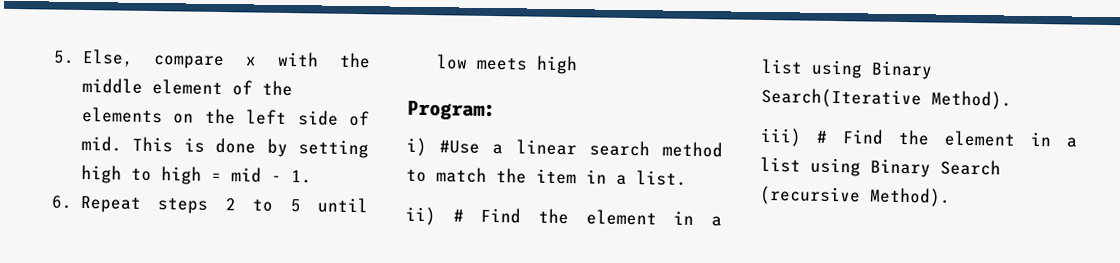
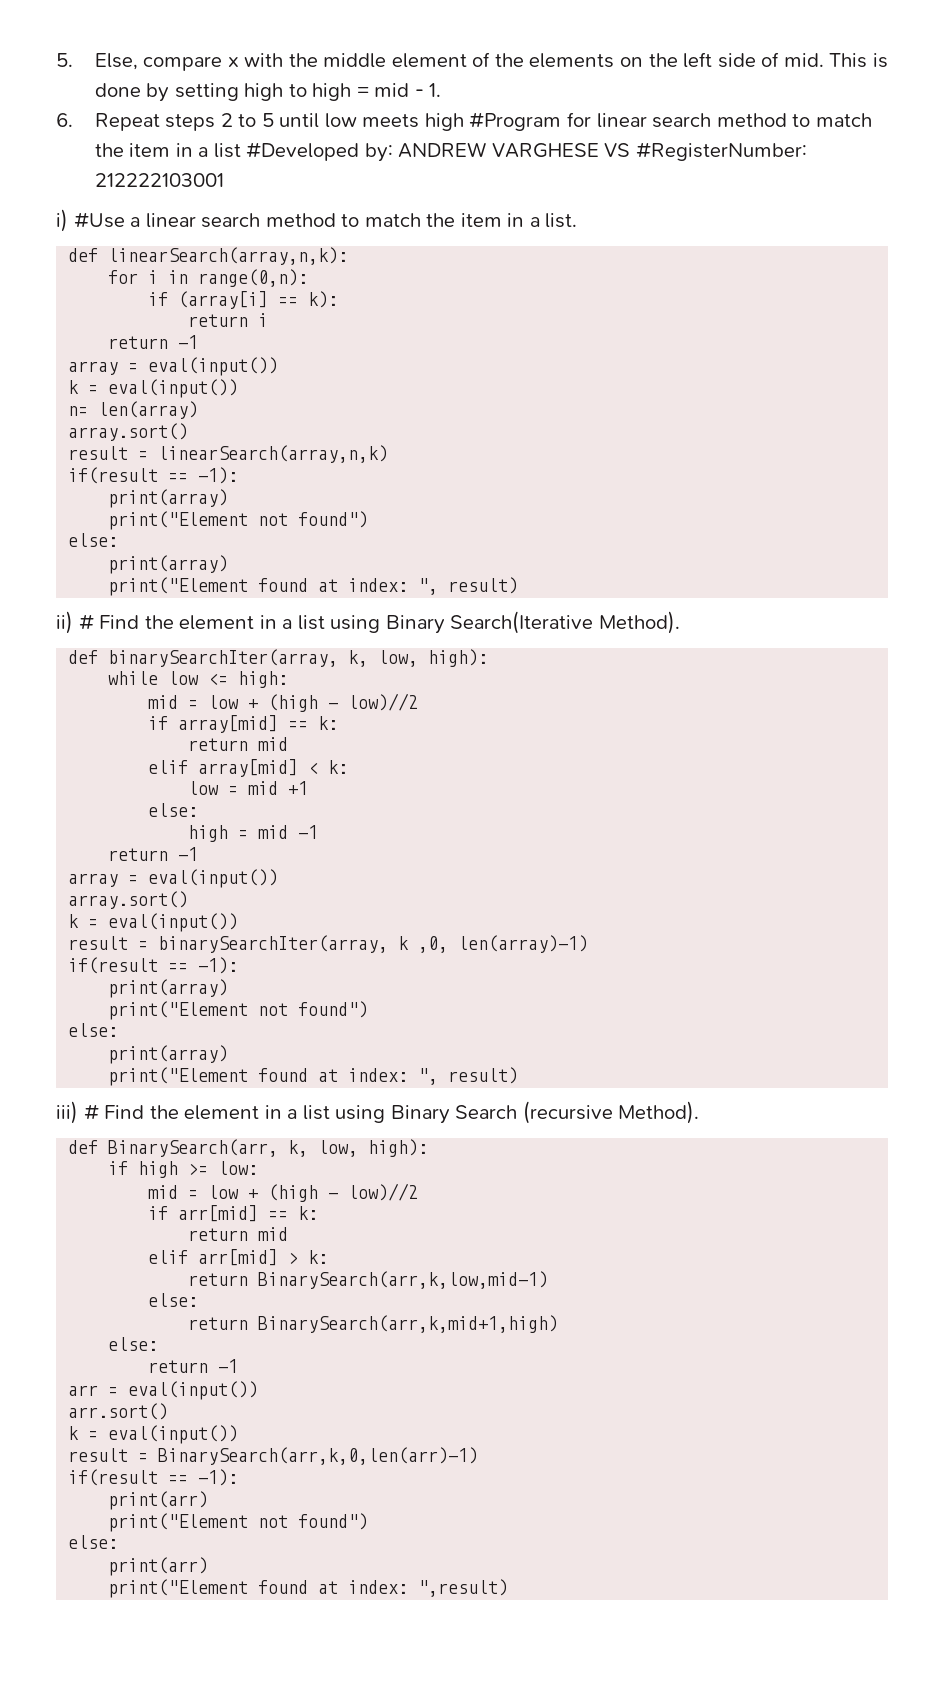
- 6. Repeat steps 2 to 5 until low meets high
- Program:
+ 6. Repeat steps 2 to 5 until low meets high #Program for linear search method to match the item in a list #Developed by: ANDREW VARGHESE VS #RegisterNumber: 212222103001
+ def linearSearch(array,n,k):
+ for i in range(0,n):
+ if (array[i] == k):
+ return i
+ return -1
+ array = eval(input())
+ k = eval(input())
+ n= len(array)
+ array.sort()
+ result = linearSearch(array,n,k)
+ if(result == -1):
+ print(array)
+ print("Element not found")
+ else:
+ print(array)
+ print("Element found at index: ", result)
+ def binarySearchIter(array, k, low, high):
+ while low <= high:
+ mid = low + (high - low)//2
+ if array[mid] == k:
+ return mid
+ elif array[mid] < k:
+ low = mid +1
+ else:
+ high = mid -1
+ return -1
+ array = eval(input())
+ array.sort()
+ k = eval(input())
+ result = binarySearchIter(array, k ,0, len(array)-1)
+ if(result == -1):
+ print(array)
+ print("Element not found")
+ else:
+ print(array)
+ print("Element found at index: ", result)
+ def BinarySearch(arr, k, low, high):
+ if high >= low:
+ mid = low + (high - low)//2
+ if arr[mid] == k:
+ return mid
+ elif arr[mid] > k:
+ return BinarySearch(arr,k,low,mid-1)
+ else:
+ return BinarySearch(arr,k,mid+1,high)
+ else:
+ return -1
+ arr = eval(input())
+ arr.sort()
+ k = eval(input())
+ result = BinarySearch(arr,k,0,len(arr)-1)
+ if(result == -1):
+ print(arr)
+ print("Element not found")
+ else:
+ print(arr)
+ print("Element found at index: ",result)

